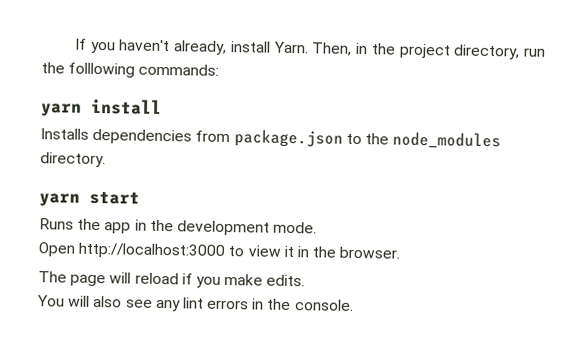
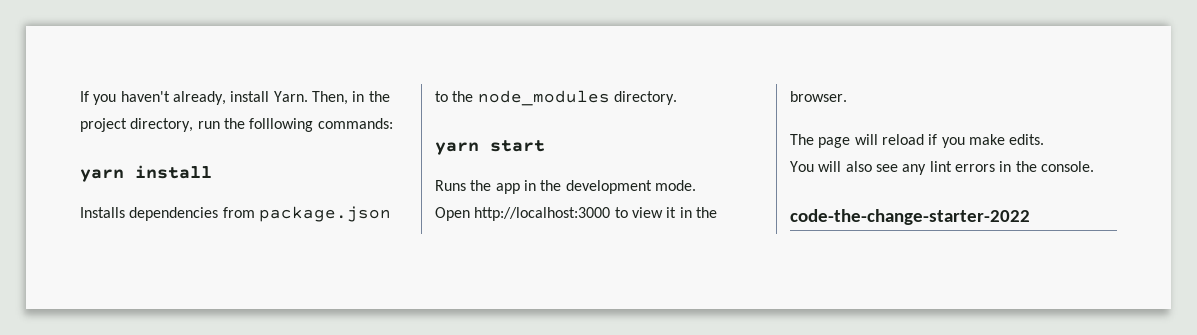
+ code-the-change-starter-2022

